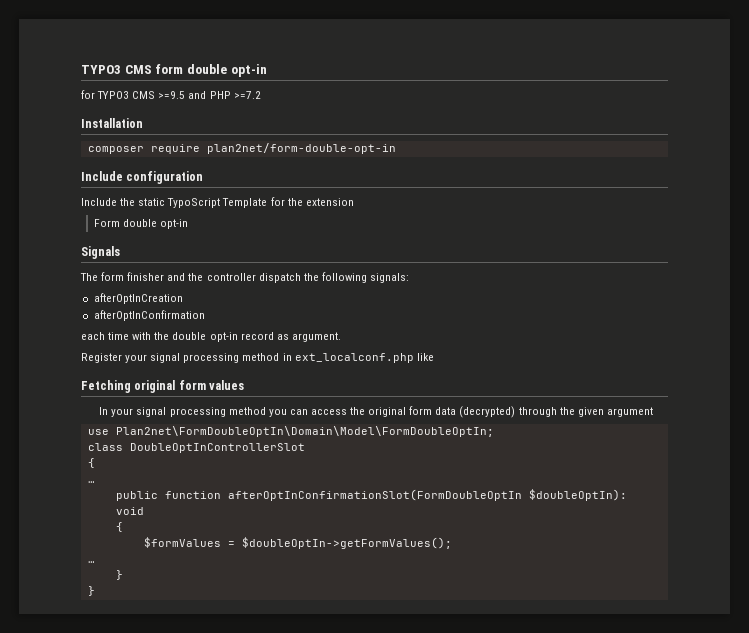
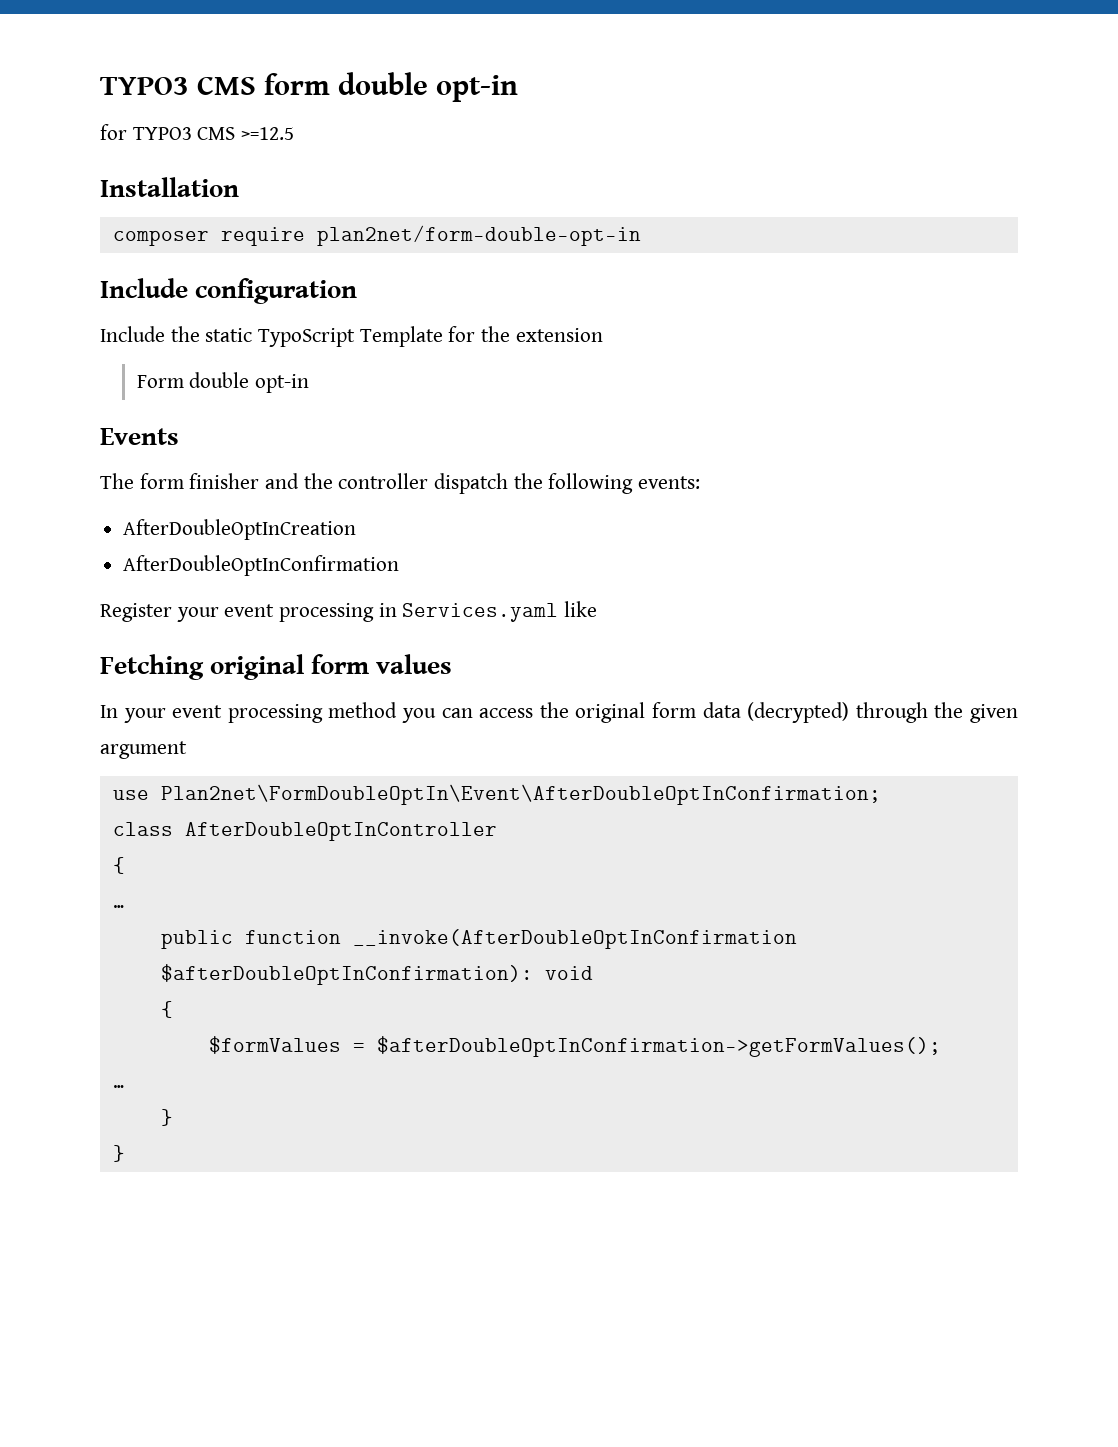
- for TYPO3 CMS >=9.5 and PHP >=7.2
+ for TYPO3 CMS >=12.5
- Signals
+ Events
- The form finisher and the controller dispatch the following signals:
- afterOptInCreation
- afterOptInConfirmation
- each time with the double opt-in record as argument.
- Register your signal processing method in ext_localconf.php like
+ The form finisher and the controller dispatch the following events:
+ AfterDoubleOptInCreation
+ AfterDoubleOptInConfirmation
+ Register your event processing in Services.yaml like
- In your signal processing method you can access the original form data (decrypted) through the given argument
+ In your event processing method you can access the original form data (decrypted) through the given argument
- use Plan2net\FormDoubleOptIn\Domain\Model\FormDoubleOptIn;
+ use Plan2net\FormDoubleOptIn\Event\AfterDoubleOptInConfirmation;
- class DoubleOptInControllerSlot
+ class AfterDoubleOptInController
- public function afterOptInConfirmationSlot(FormDoubleOptIn $doubleOptIn): void
+ public function __invoke(AfterDoubleOptInConfirmation $afterDoubleOptInConfirmation): void
- $formValues = $doubleOptIn->getFormValues();
+ $formValues = $afterDoubleOptInConfirmation->getFormValues();

